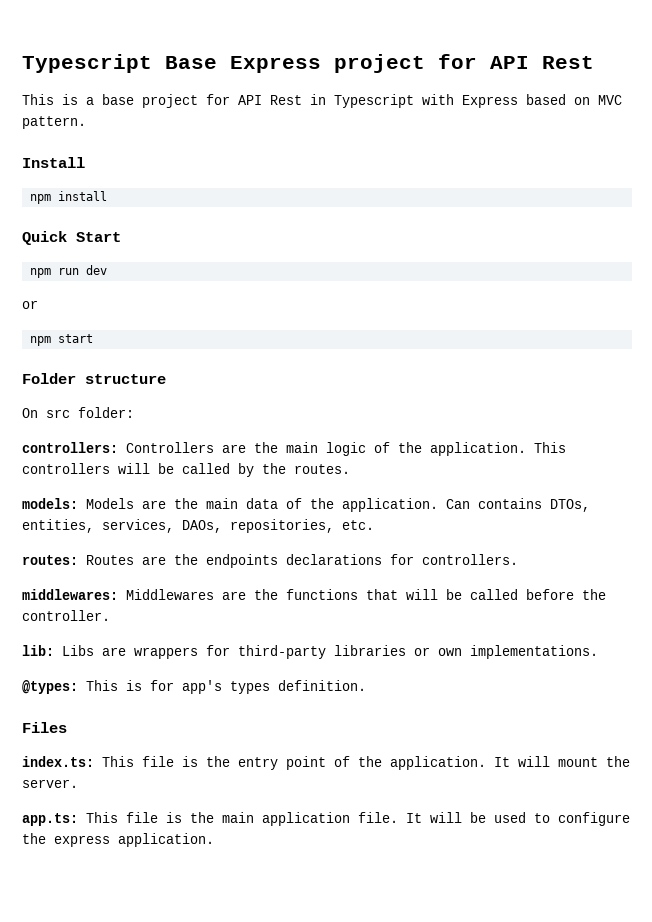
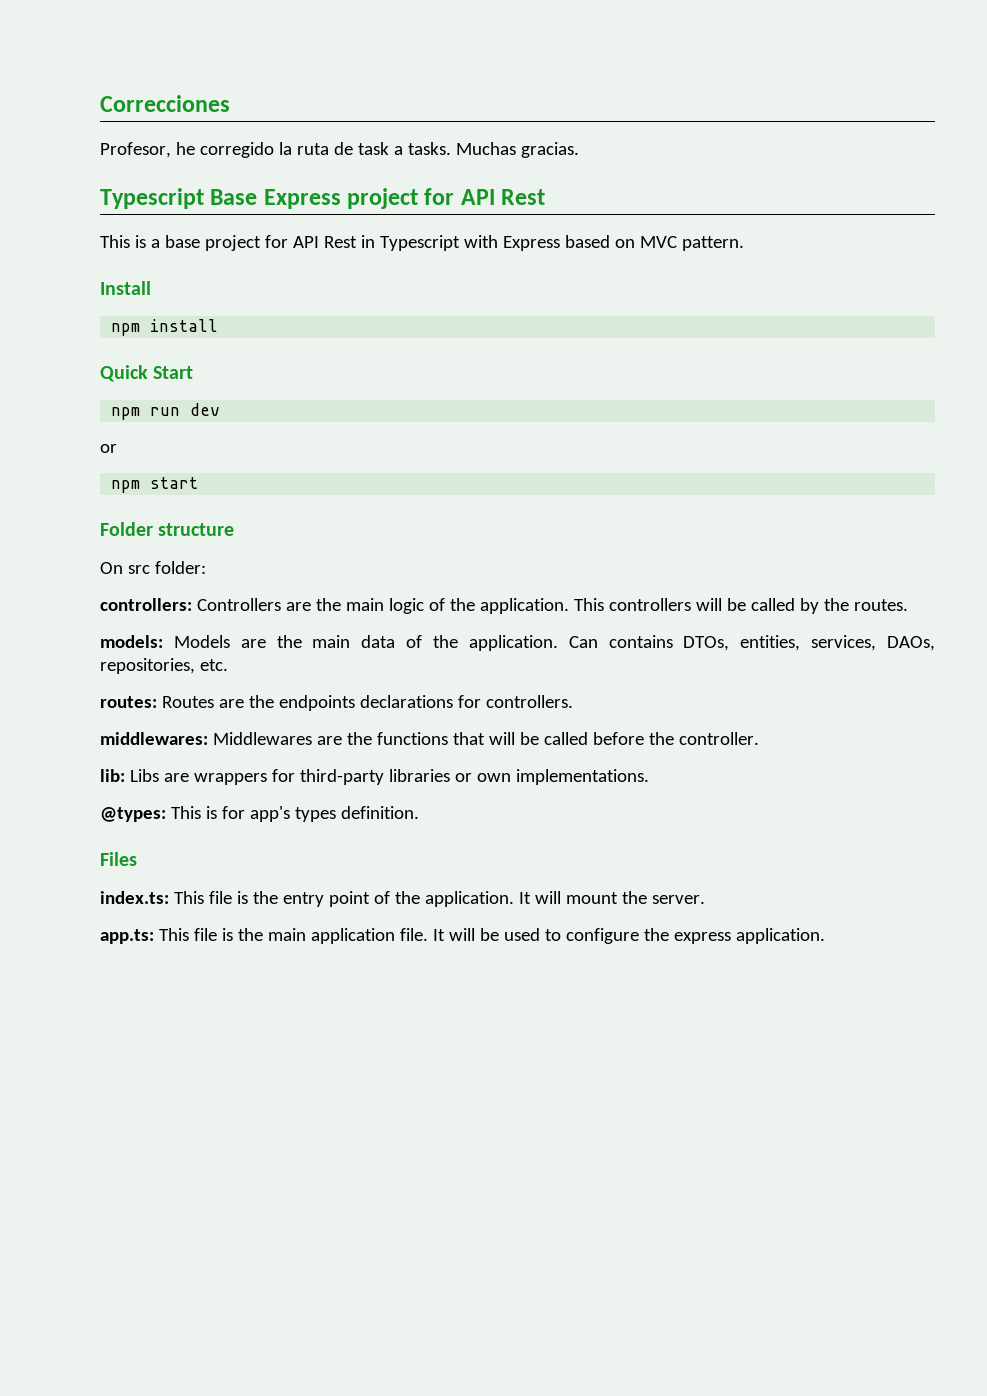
+ Correcciones
+ Profesor, he corregido la ruta de task a tasks. Muchas gracias.

